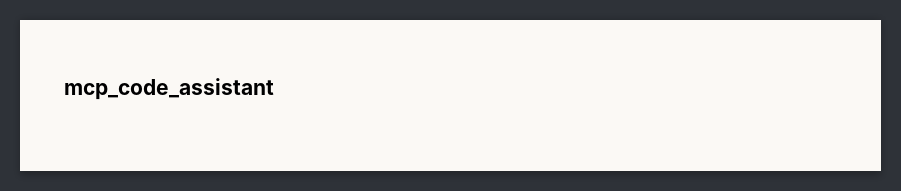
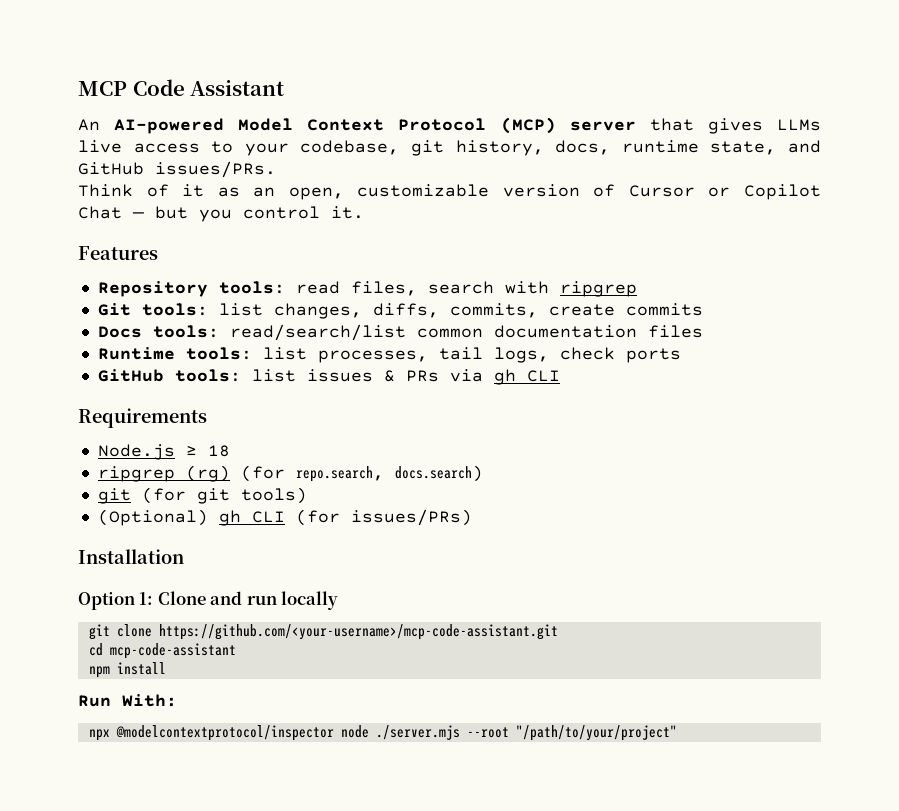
- mcp_code_assistant
+ MCP Code Assistant
+ An AI-powered Model Context Protocol (MCP) server that gives LLMs live access to your codebase, git history, docs, runtime state, and GitHub issues/PRs.
+ Think of it as an open, customizable version of Cursor or Copilot Chat — but you control it.
+ Features
+ Repository tools: read files, search with ripgrep
+ Git tools: list changes, diffs, commits, create commits
+ Docs tools: read/search/list common documentation files
+ Runtime tools: list processes, tail logs, check ports
+ GitHub tools: list issues & PRs via gh CLI
+ Requirements
+ Node.js ≥ 18
+ ripgrep (rg) (for repo.search, docs.search)
+ git (for git tools)
+ (Optional) gh CLI (for issues/PRs)
+ Installation
+ Option 1: Clone and run locally
+ git clone https://github.com/<your-username>/mcp-code-assistant.git
+ cd mcp-code-assistant
+ npm install
+ Run With:
+ npx @modelcontextprotocol/inspector node ./server.mjs --root "/path/to/your/project"

